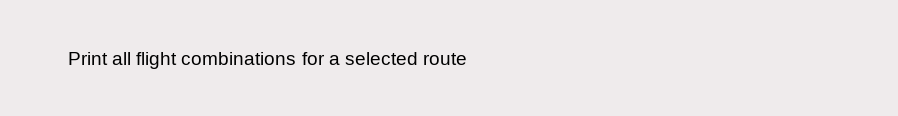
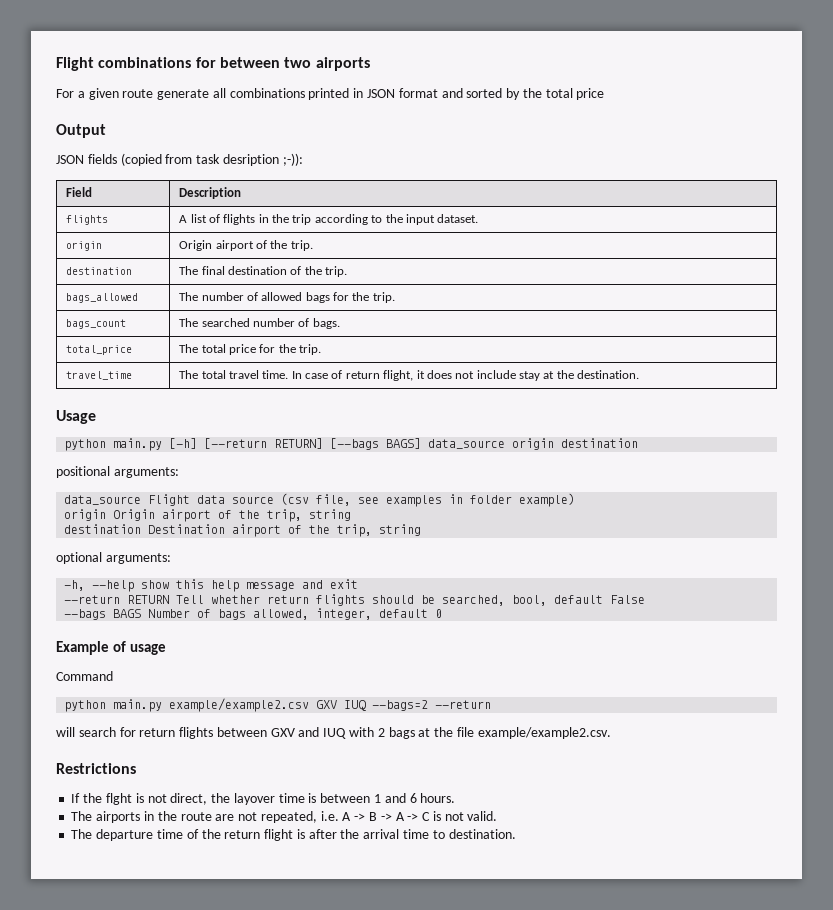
- Print all flight combinations for a selected route
+ Flight combinations for between two airports
+ For a given route generate all combinations printed in JSON format and sorted by the total price
+ Output
+ JSON fields (copied from task desription ;-)):
+ Field | Description
+ flights | A list of flights in the trip according to the input dataset.
+ origin | Origin airport of the trip.
+ destination | The final destination of the trip.
+ bags_allowed | The number of allowed bags for the trip.
+ bags_count | The searched number of bags.
+ total_price | The total price for the trip.
+ travel_time | The total travel time. In case of return flight, it does not include stay at the destination.
+ Usage
+ python main.py [-h] [--return RETURN] [--bags BAGS] data_source origin destination
+ positional arguments:
+ data_source Flight data source (csv file, see examples in folder example)
+ origin Origin airport of the trip, string
+ destination Destination airport of the trip, string
+ optional arguments:
+ -h, --help show this help message and exit
+ --return RETURN Tell whether return flights should be searched, bool, default False
+ --bags BAGS Number of bags allowed, integer, default 0
+ Example of usage
+ Command
+ python main.py example/example2.csv GXV IUQ --bags=2 --return
+ will search for return flights between GXV and IUQ with 2 bags at the file example/example2.csv.
+ Restrictions
+ If the flght is not direct, the layover time is between 1 and 6 hours.
+ The airports in the route are not repeated, i.e. A -> B -> A -> C is not valid.
+ The departure time of the return flight is after the arrival time to destination.

